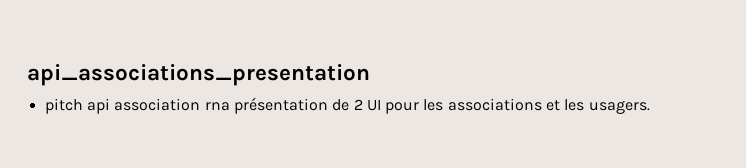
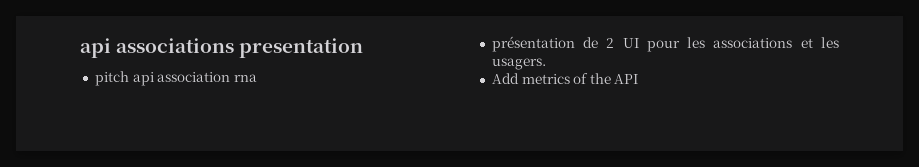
- api_associations_presentation
+ api associations presentation
- pitch api association rna présentation de 2 UI pour les associations et les usagers.
+ pitch api association rna
+ présentation de 2 UI pour les associations et les usagers.
+ Add metrics of the API

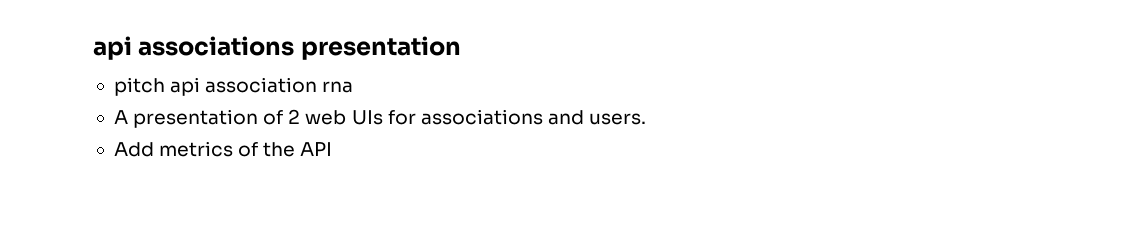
- présentation de 2 UI pour les associations et les usagers.
+ A presentation of 2 web UIs for associations and users.

